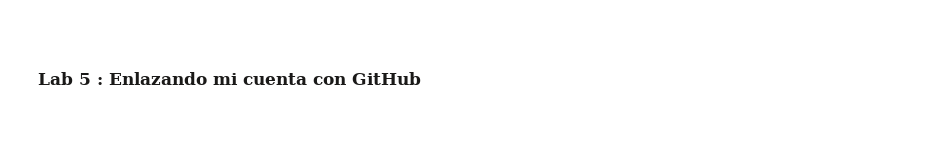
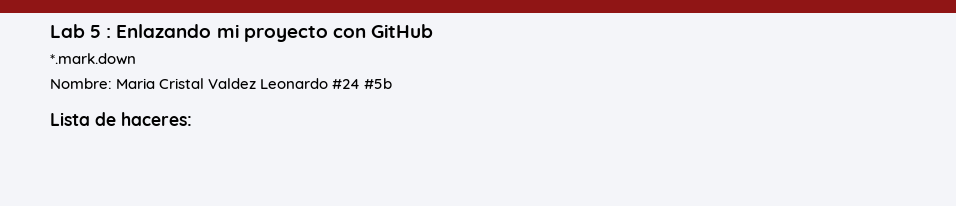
- Lab 5 : Enlazando mi cuenta con GitHub
+ Lab 5 : Enlazando mi proyecto con GitHub
+ *.mark.down
+ Nombre: Maria Cristal Valdez Leonardo #24 #5b
+ Lista de haceres:

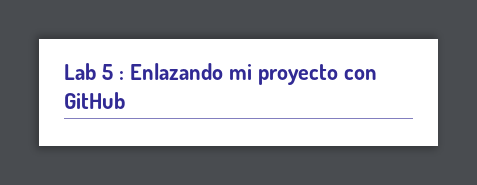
- *.mark.down
- Nombre: Maria Cristal Valdez Leonardo #24 #5b
- Lista de haceres:

